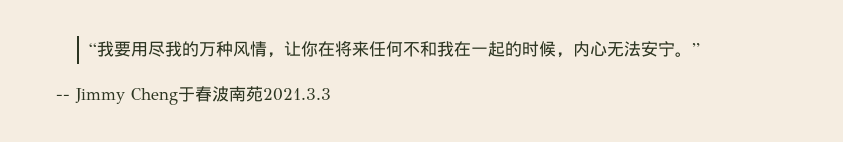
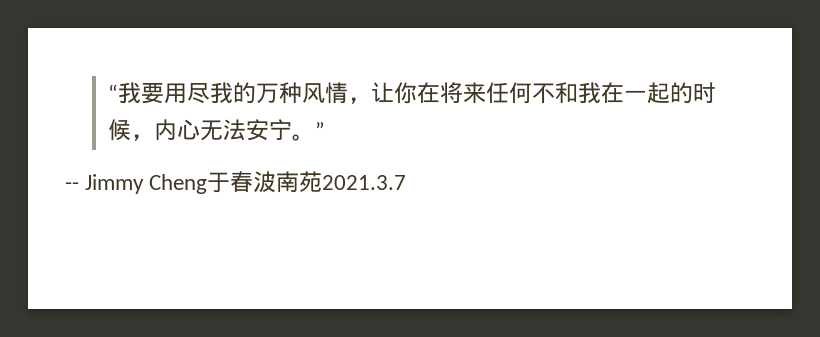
- -- Jimmy Cheng于春波南苑2021.3.3
+ -- Jimmy Cheng于春波南苑2021.3.7

